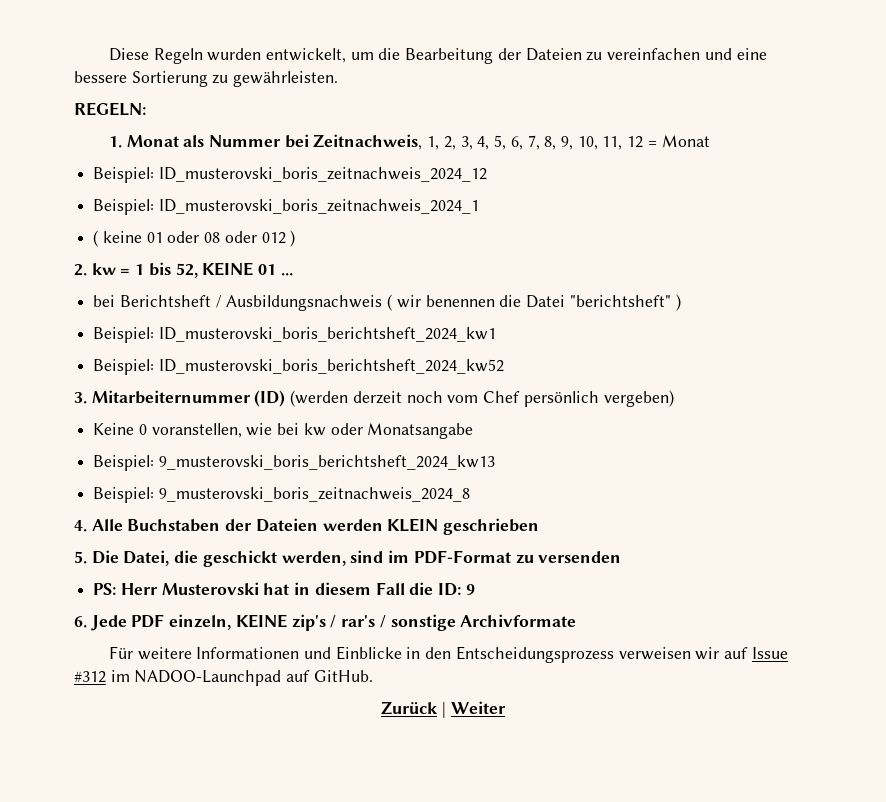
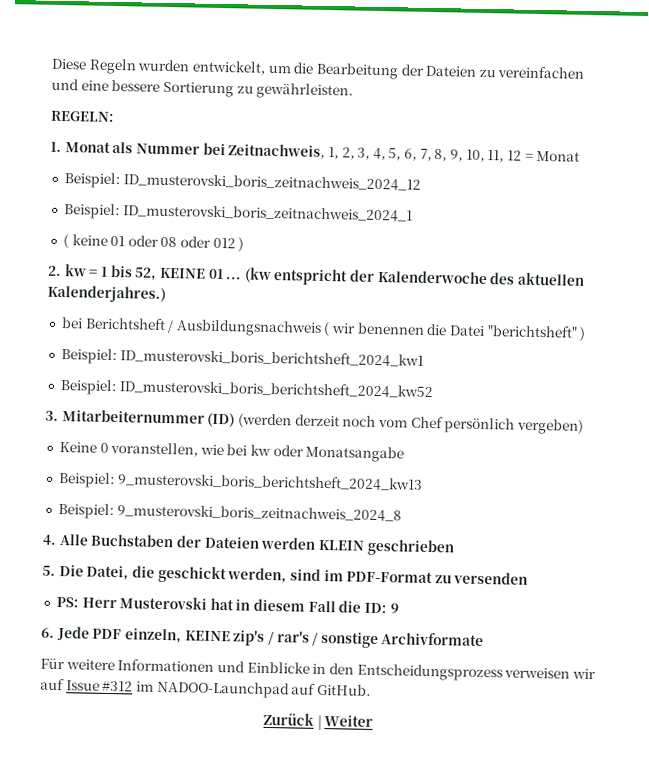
+ (kw entspricht der Kalenderwoche des aktuellen Kalenderjahres.)

